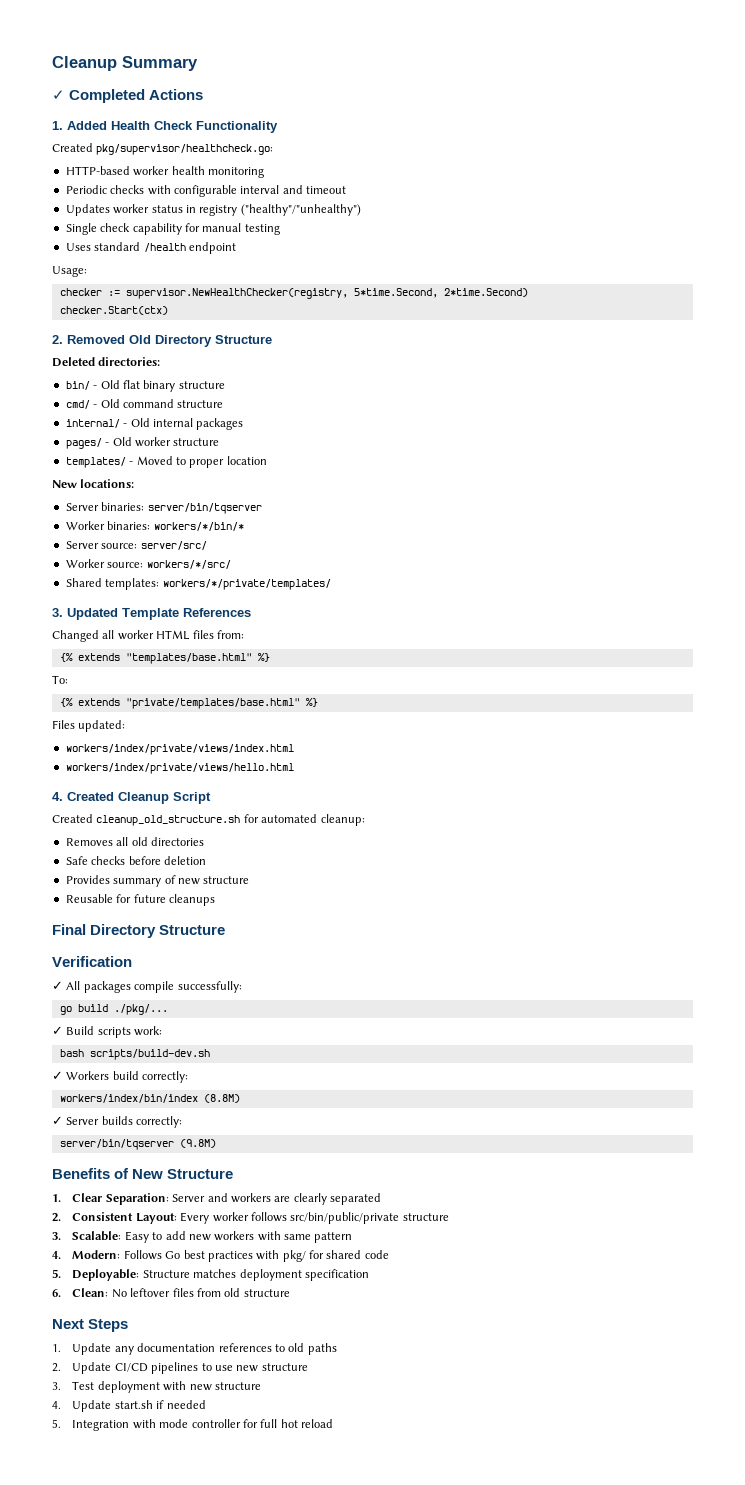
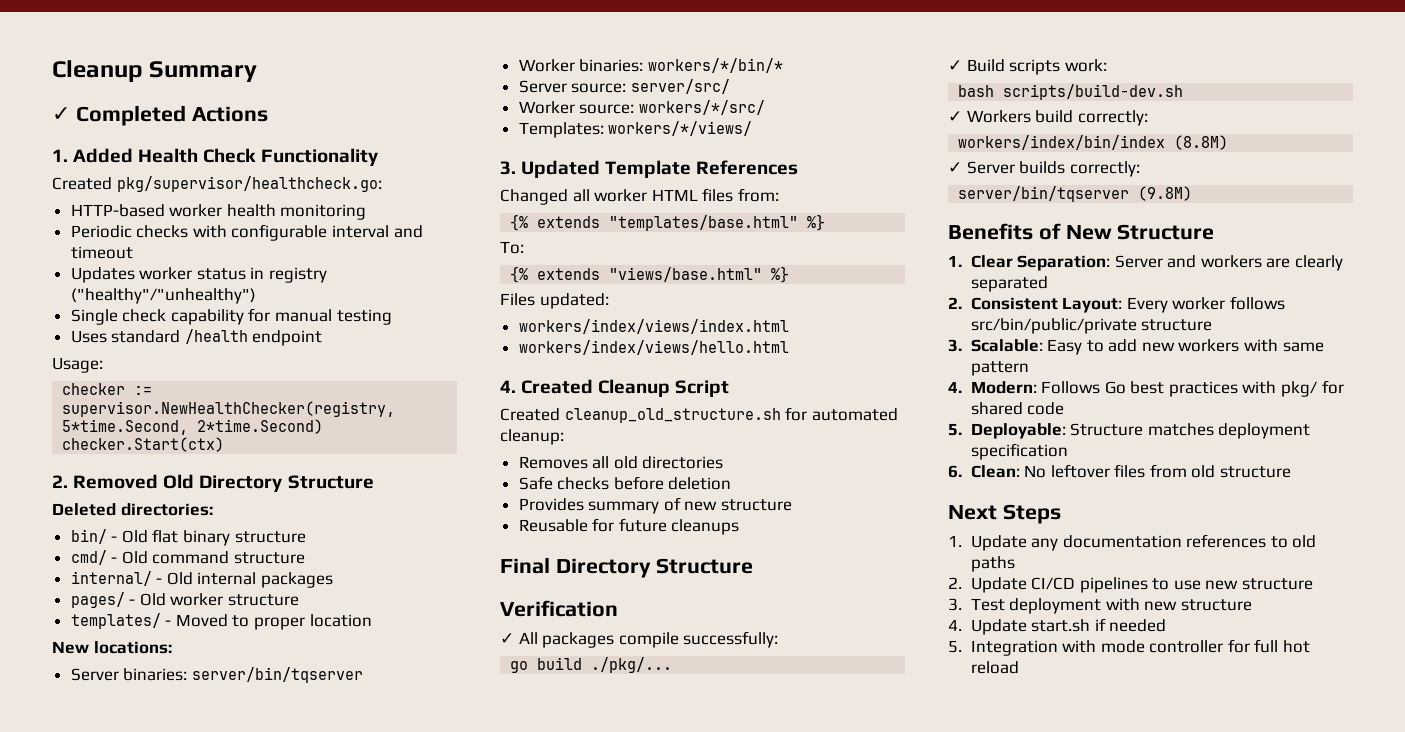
- Shared templates: workers/*/private/templates/
+ Templates: workers/*/views/
- {% extends "private/templates/base.html" %}
+ {% extends "views/base.html" %}
- workers/index/private/views/index.html
- workers/index/private/views/hello.html
+ workers/index/views/index.html
+ workers/index/views/hello.html

